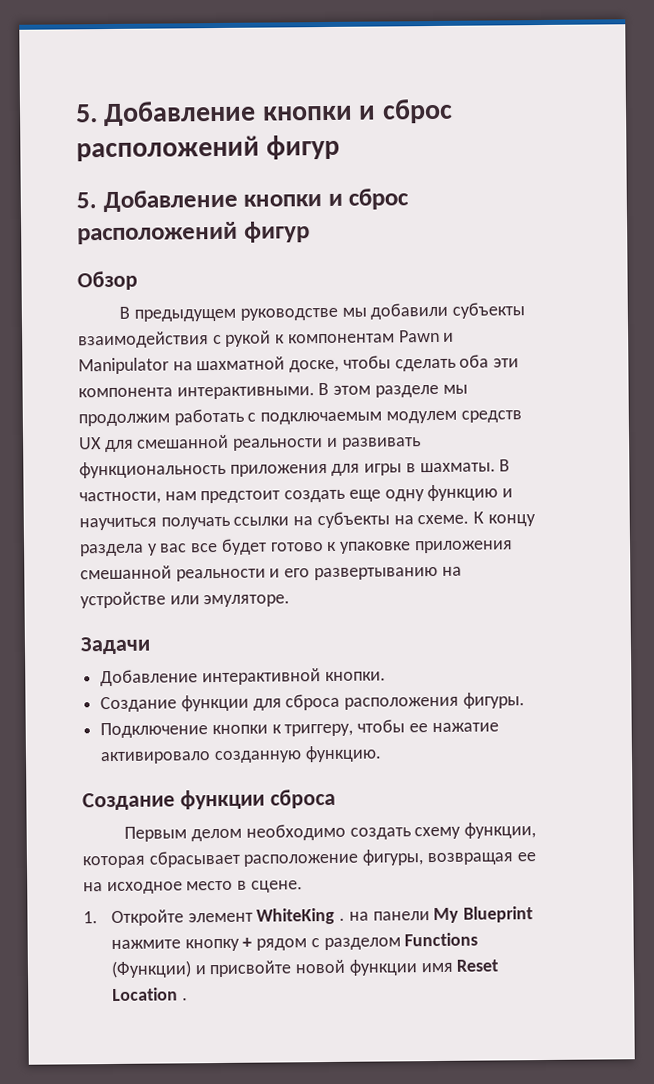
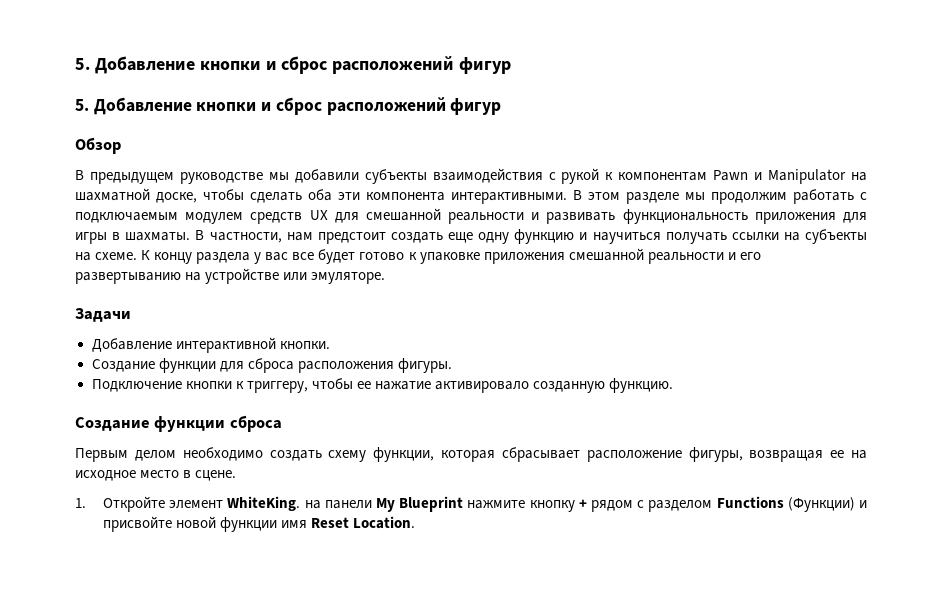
- 1. Откройте элемент WhiteKing . на панели My Blueprint нажмите кнопку + рядом с разделом Functions (Функции) и присвойте новой функции имя Reset Location .
+ 1. Откройте элемент WhiteKing. на панели My Blueprint нажмите кнопку + рядом с разделом Functions (Функции) и присвойте новой функции имя Reset Location.

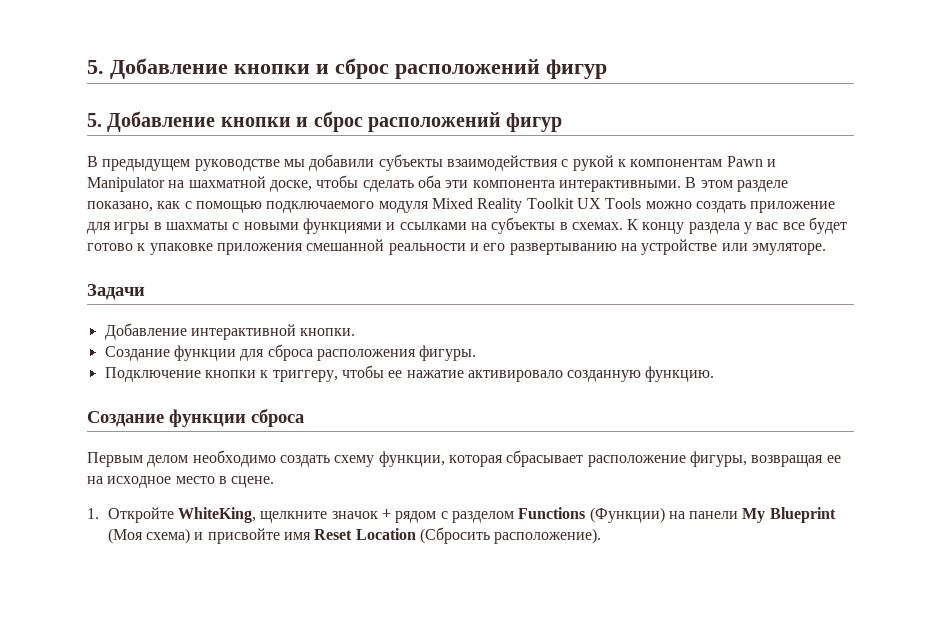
- Обзор
- В этом разделе мы продолжим работать с подключаемым модулем средств UX для смешанной реальности и развивать функциональность приложения для игры в шахматы. В частности, нам предстоит создать еще одну функцию и научиться получать ссылки на субъекты на схеме.
+ В этом разделе показано, как с помощью подключаемого модуля Mixed Reality Toolkit UX Tools можно создать приложение для игры в шахматы с новыми функциями и ссылками на субъекты в схемах.
- 1. Откройте элемент WhiteKing. на панели My Blueprint нажмите кнопку + рядом с разделом Functions (Функции) и присвойте новой функции имя Reset Location.
+ 1. Откройте WhiteKing, щелкните значок + рядом с разделом Functions (Функции) на панели My Blueprint (Моя схема) и присвойте имя Reset Location (Сбросить расположение).

